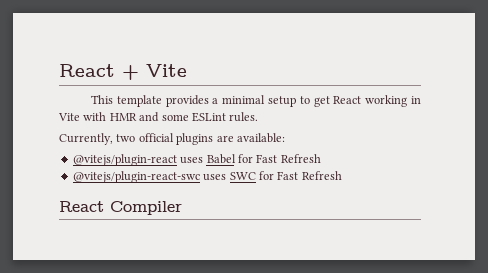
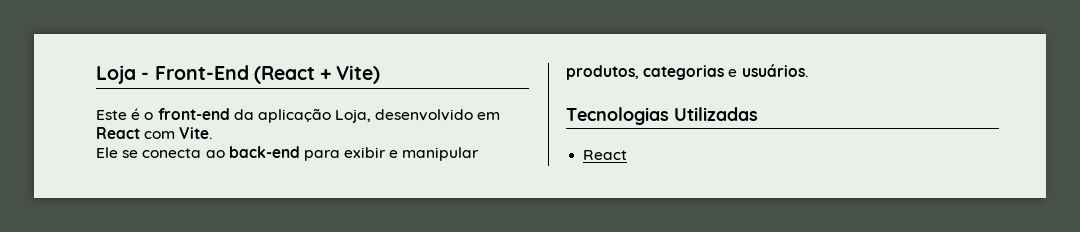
- React + Vite
- This template provides a minimal setup to get React working in Vite with HMR and some ESLint rules.
- Currently, two official plugins are available:
- @vitejs/plugin-react uses Babel for Fast Refresh
- @vitejs/plugin-react-swc uses SWC for Fast Refresh
- React Compiler
+ Loja - Front-End (React + Vite)
+ Este é o front-end da aplicação Loja, desenvolvido em React com Vite.
+ Ele se conecta ao back-end para exibir e manipular produtos, categorias e usuários.
+ Tecnologias Utilizadas
+ React

